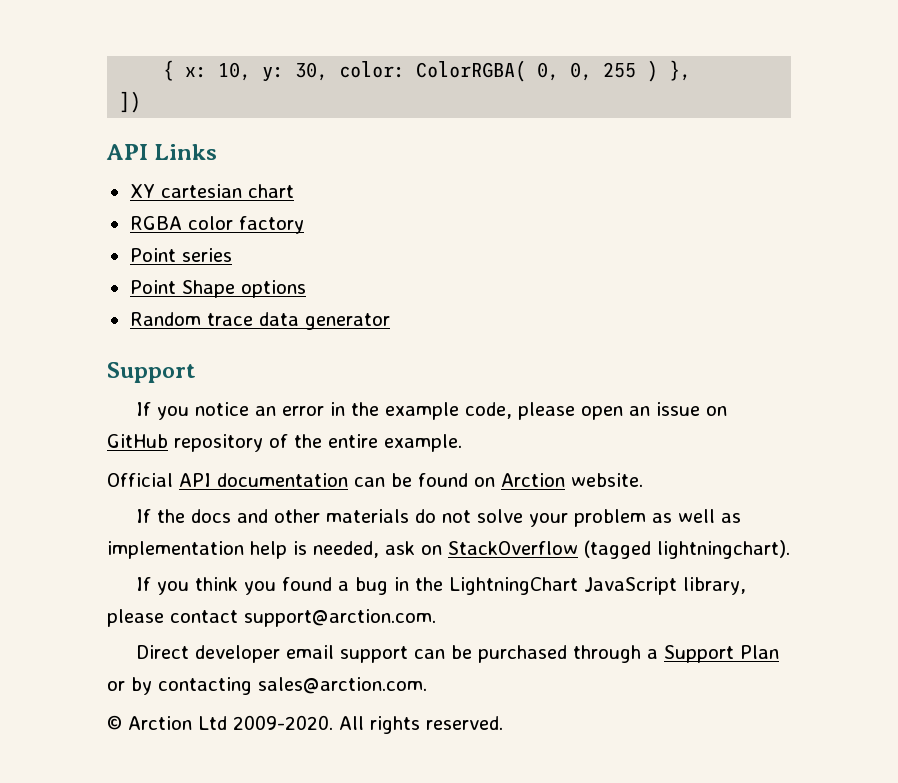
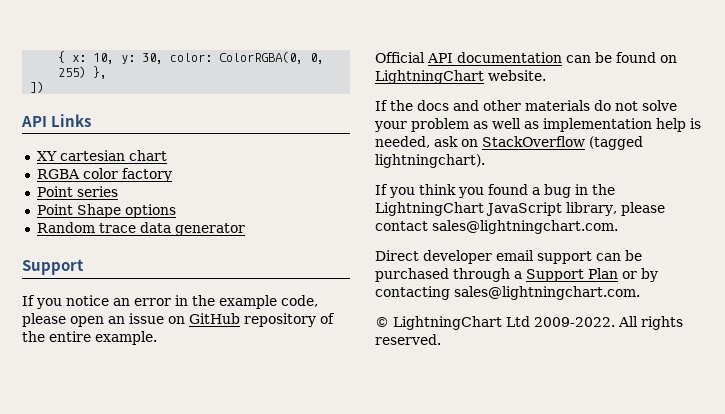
- { x: 10, y: 30, color: ColorRGBA( 0, 0, 255 ) },
+ { x: 10, y: 30, color: ColorRGBA(0, 0, 255) },
- Official API documentation can be found on Arction website.
+ Official API documentation can be found on LightningChart website.
- If you think you found a bug in the LightningChart JavaScript library, please contact support@arction.com.
+ If you think you found a bug in the LightningChart JavaScript library, please contact sales@lightningchart.com.
- Direct developer email support can be purchased through a Support Plan or by contacting sales@arction.com.
+ Direct developer email support can be purchased through a Support Plan or by contacting sales@lightningchart.com.
- © Arction Ltd 2009-2020.
+ © LightningChart Ltd 2009-2022.

